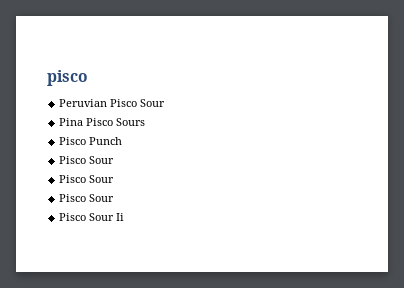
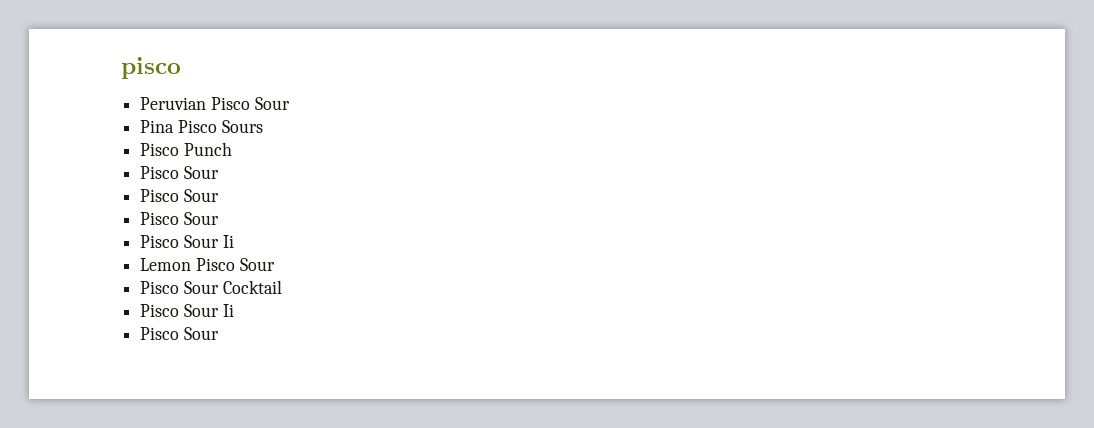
+ Lemon Pisco Sour
+ Pisco Sour Cocktail
+ Pisco Sour Ii
+ Pisco Sour

